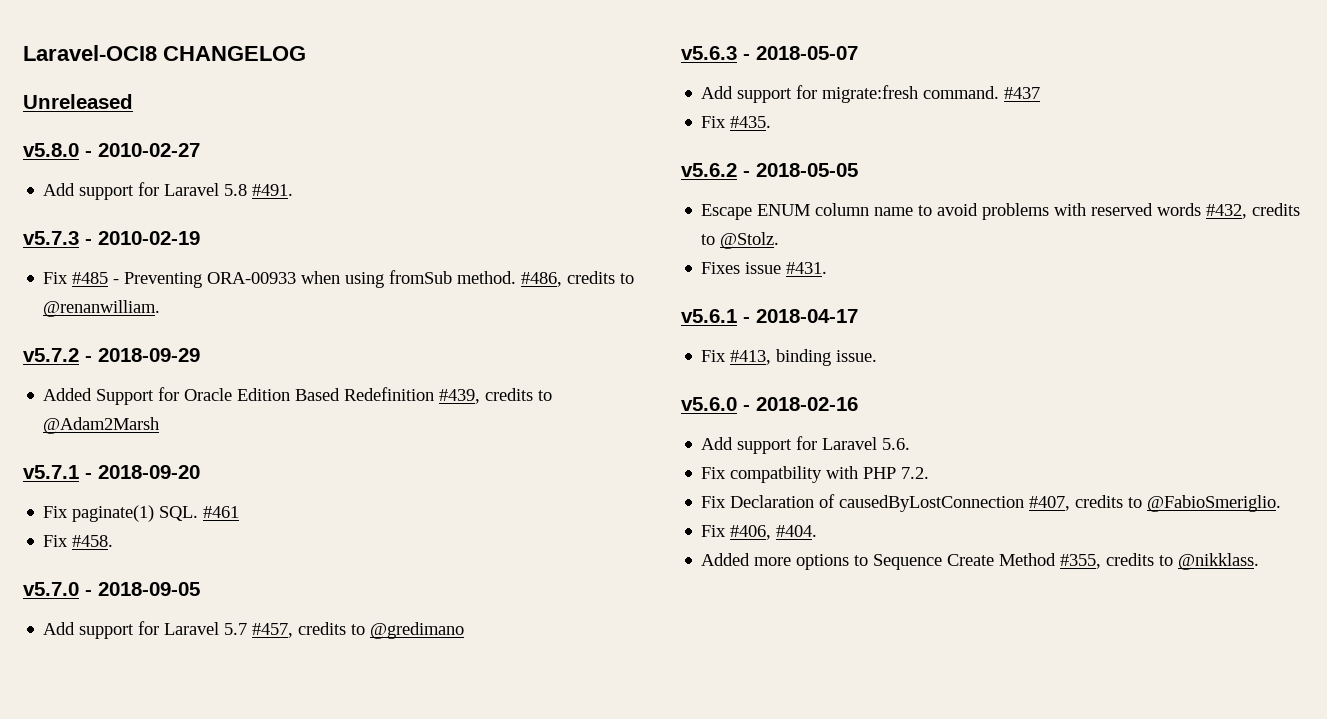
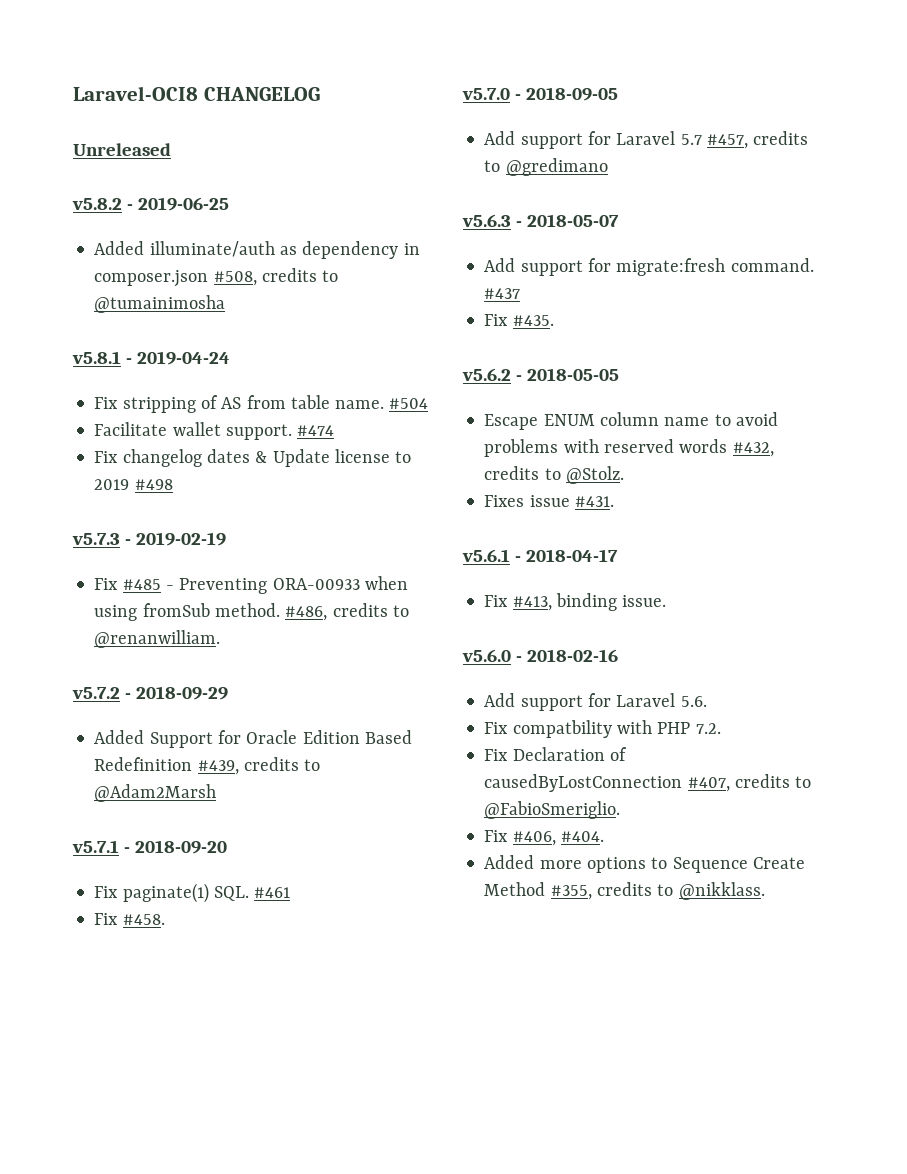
- v5.8.0 - 2010-02-27
- Add support for Laravel 5.8 #491.
+ v5.8.2 - 2019-06-25
+ Added illuminate/auth as dependency in composer.json #508, credits to @tumainimosha
+ v5.8.1 - 2019-04-24
+ Fix stripping of AS from table name. #504
+ Facilitate wallet support. #474
+ Fix changelog dates & Update license to 2019 #498
- v5.7.3 - 2010-02-19
+ v5.7.3 - 2019-02-19

